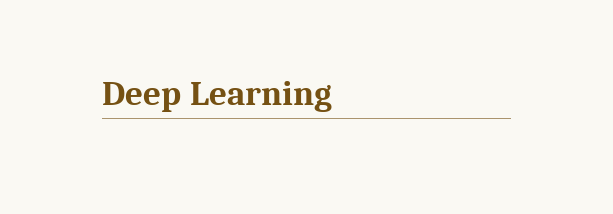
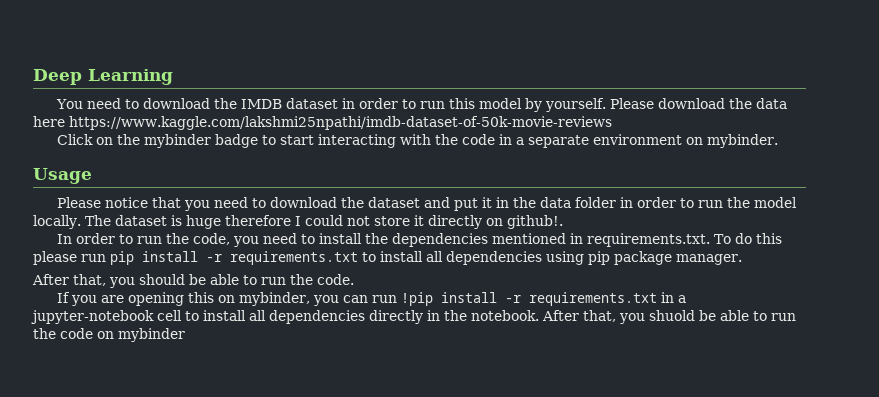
+ You need to download the IMDB dataset in order to run this model by yourself. Please download the data here https://www.kaggle.com/lakshmi25npathi/imdb-dataset-of-50k-movie-reviews
+ Click on the mybinder badge to start interacting with the code in a separate environment on mybinder.
+ Usage
+ Please notice that you need to download the dataset and put it in the data folder in order to run the model locally. The dataset is huge therefore I could not store it directly on github!.
+ In order to run the code, you need to install the dependencies mentioned in requirements.txt. To do this please run pip install -r requirements.txt to install all dependencies using pip package manager.
+ After that, you should be able to run the code.
+ If you are opening this on mybinder, you can run !pip install -r requirements.txt in a jupyter-notebook cell to install all dependencies directly in the notebook. After that, you shuold be able to run the code on mybinder

